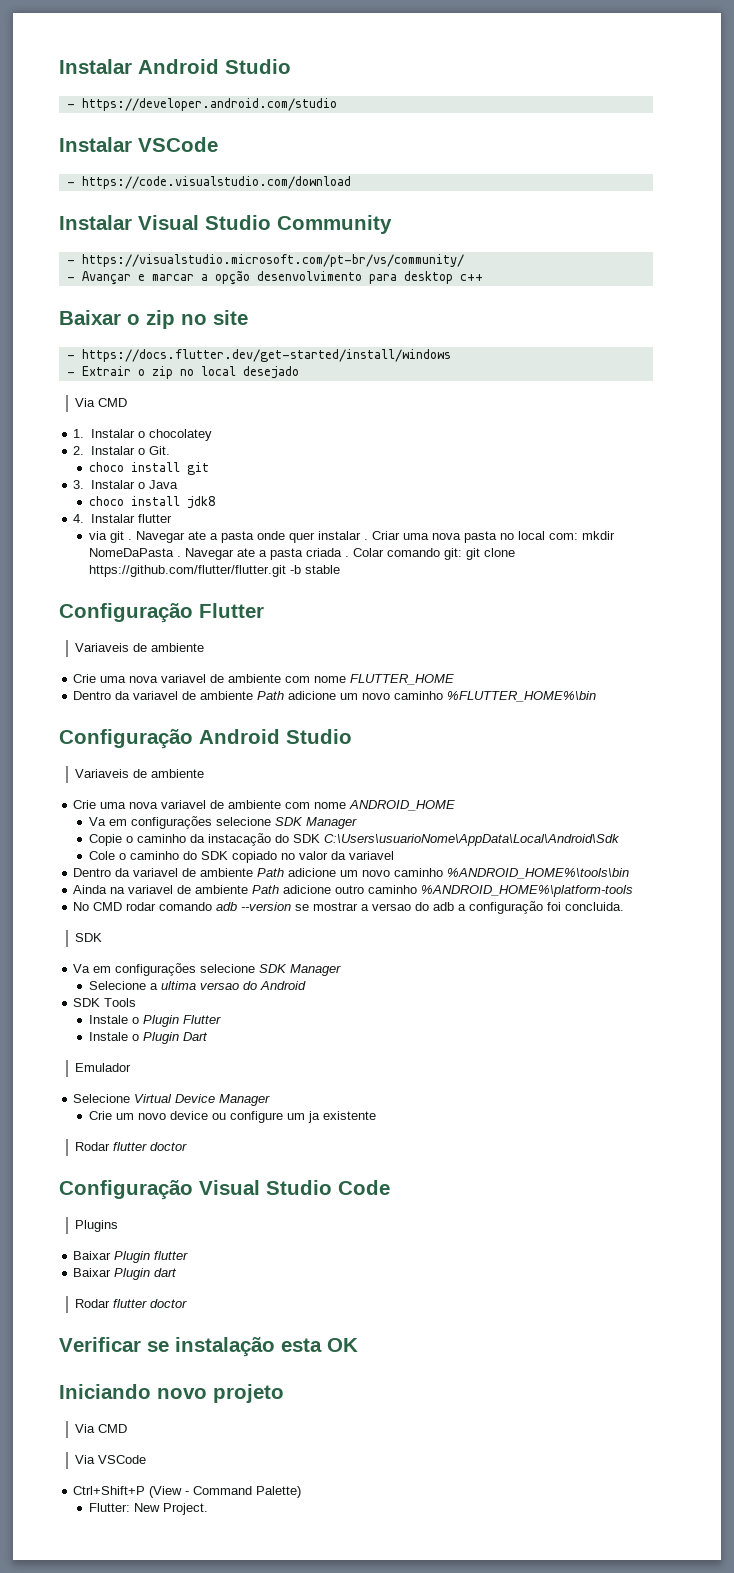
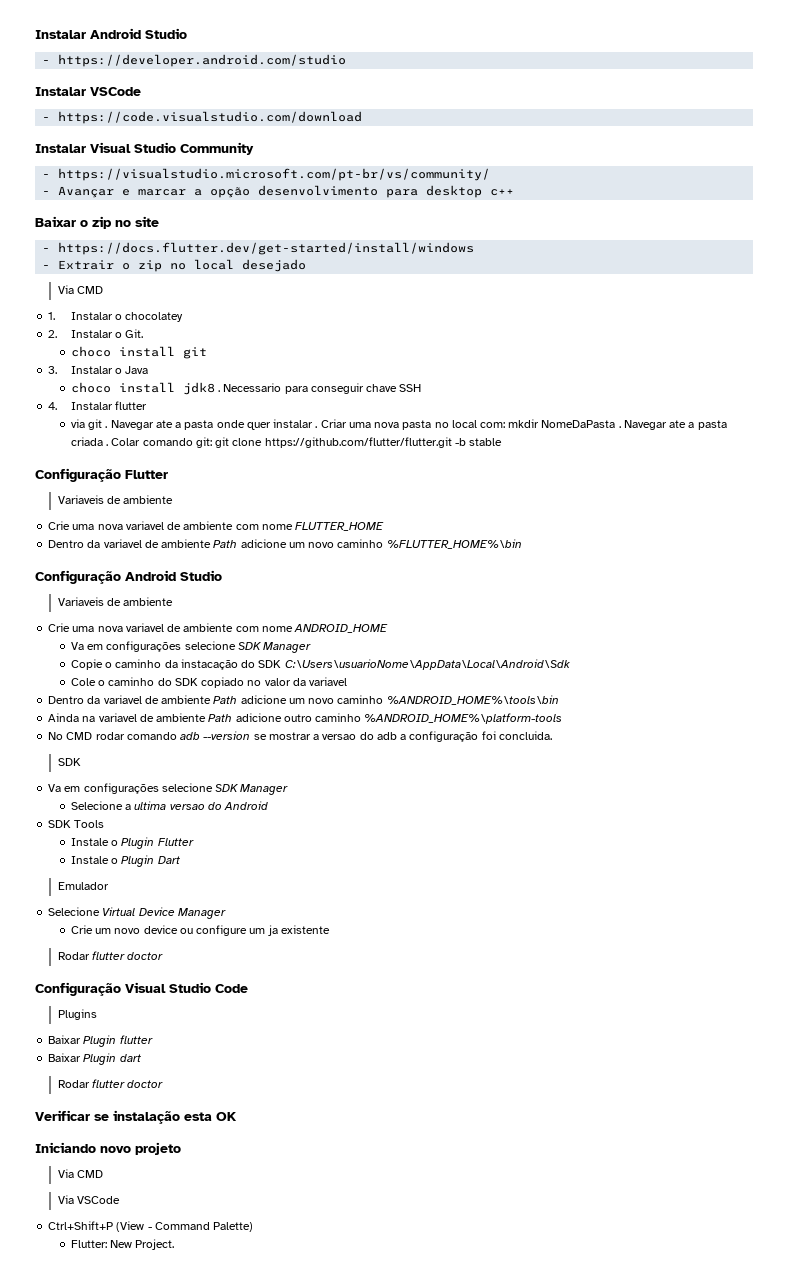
- choco install jdk8
+ choco install jdk8 . Necessario para conseguir chave SSH

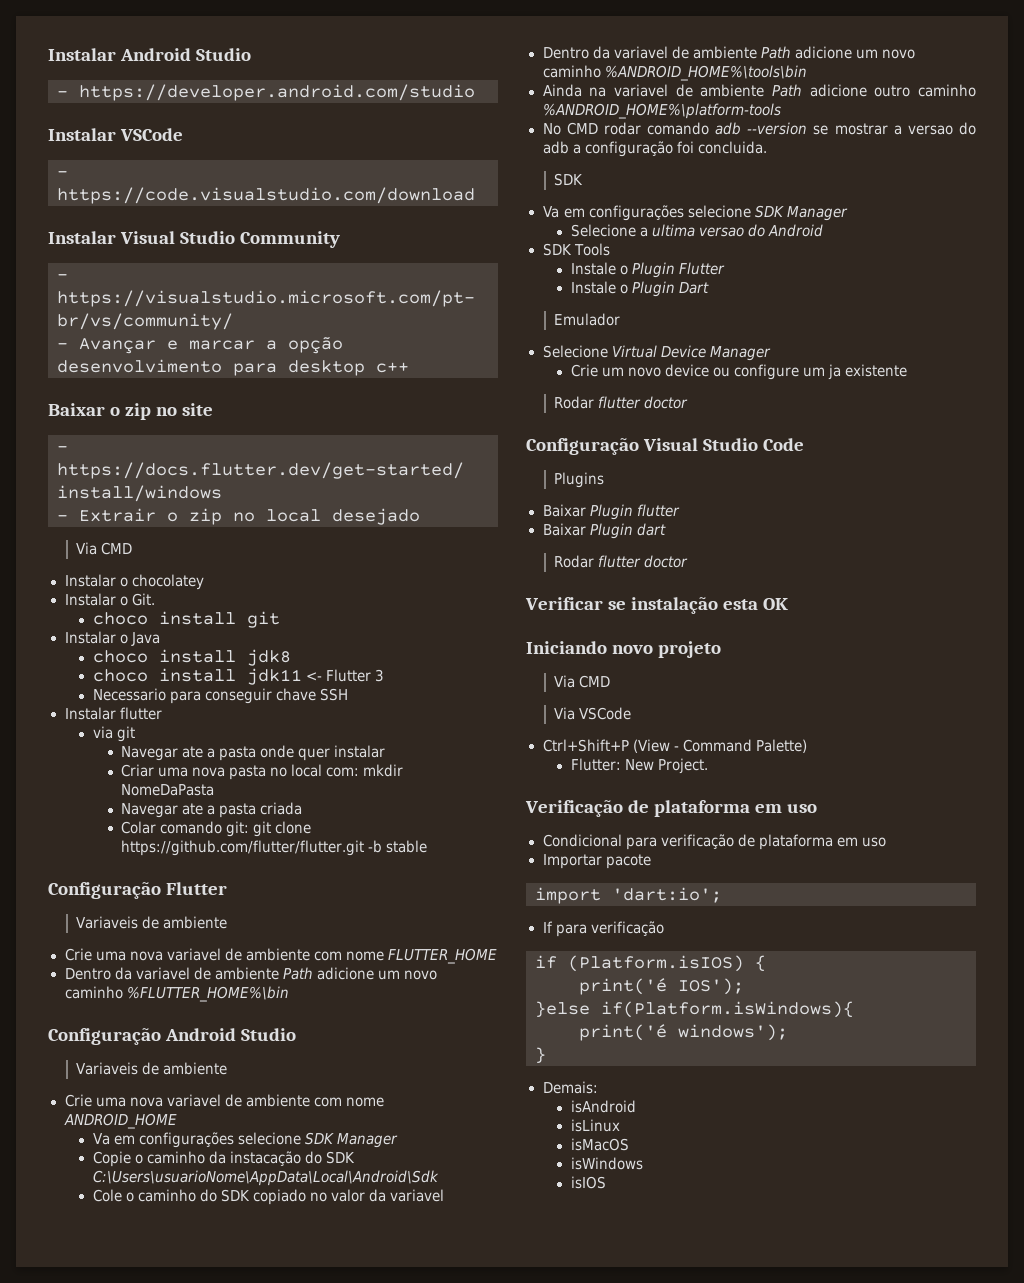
- 1. Instalar o chocolatey
+ Instalar o chocolatey
- 2. Instalar o Git.
+ Instalar o Git.
- 3. Instalar o Java
+ Instalar o Java
- choco install jdk8 . Necessario para conseguir chave SSH
+ choco install jdk8
+ choco install jdk11 <- Flutter 3
+ Necessario para conseguir chave SSH
- 4. Instalar flutter
+ Instalar flutter
- via git . Navegar ate a pasta onde quer instalar . Criar uma nova pasta no local com: mkdir NomeDaPasta . Navegar ate a pasta criada . Colar comando git: git clone https://github.com/flutter/flutter.git -b stable
+ via git
+ Navegar ate a pasta onde quer instalar
+ Criar uma nova pasta no local com: mkdir NomeDaPasta
+ Navegar ate a pasta criada
+ Colar comando git: git clone https://github.com/flutter/flutter.git -b stable
+ Verificação de plataforma em uso
+ Condicional para verificação de plataforma em uso
+ Importar pacote
+ import 'dart:io';
+ If para verificação
+ if (Platform.isIOS) {
+ print('é IOS');
+ }else if(Platform.isWindows){
+ print('é windows');
+ }
+ Demais:
+ isAndroid
+ isLinux
+ isMacOS
+ isWindows
+ isIOS

